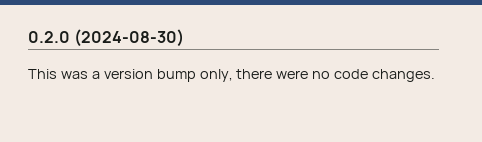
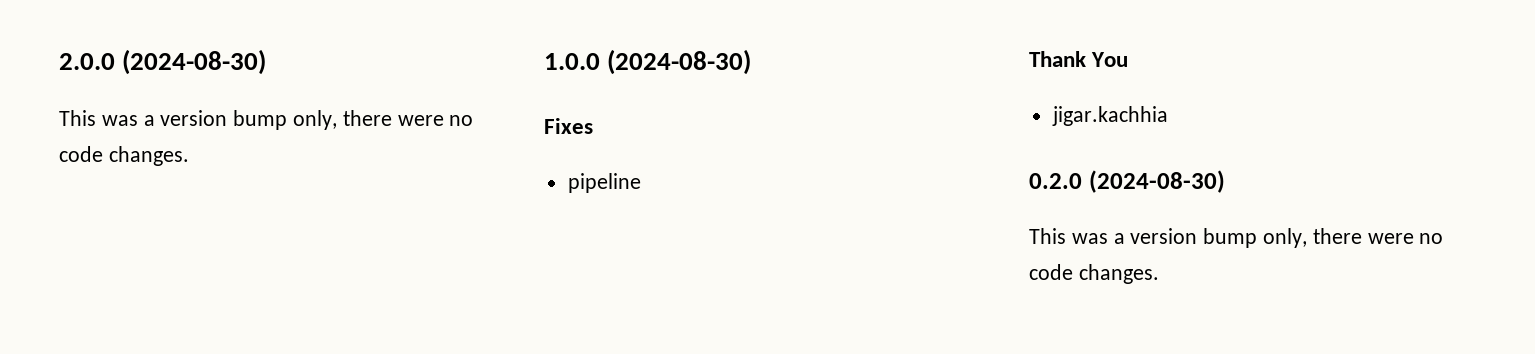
+ 2.0.0 (2024-08-30)
+ This was a version bump only, there were no code changes.
+ 1.0.0 (2024-08-30)
+ Fixes
+ pipeline
+ Thank You
+ jigar.kachhia

